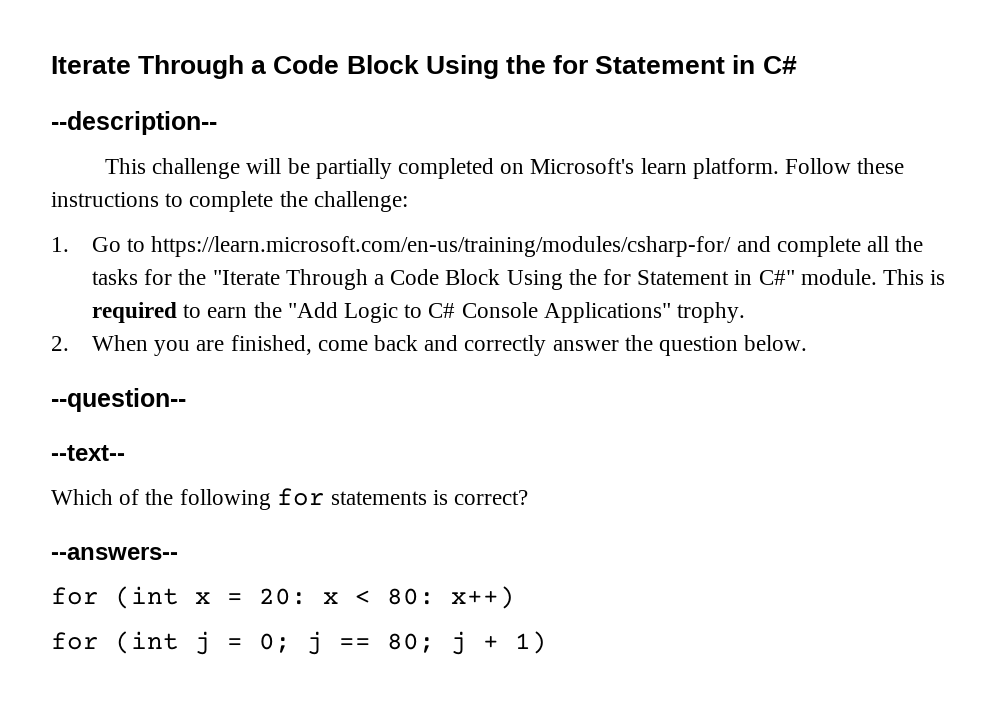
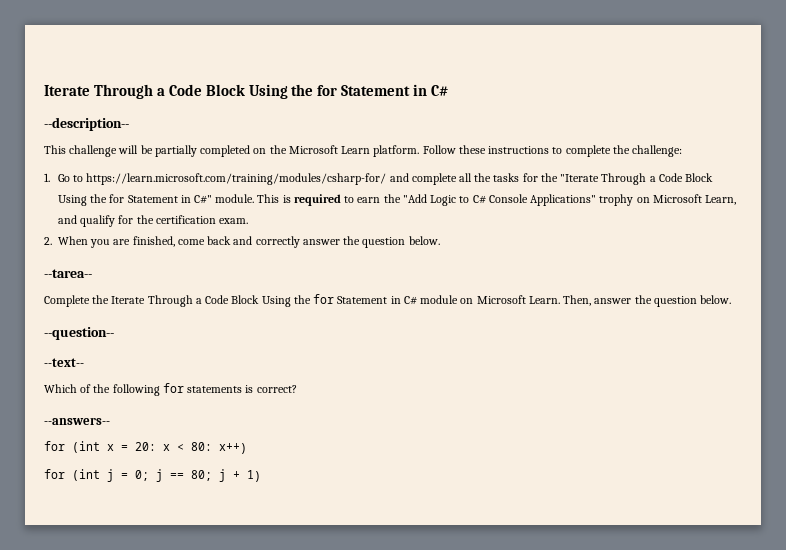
- This challenge will be partially completed on Microsoft's learn platform.
+ This challenge will be partially completed on the Microsoft Learn platform.
- 1. Go to https://learn.microsoft.com/en-us/training/modules/csharp-for/ and complete all the tasks for the "Iterate Through a Code Block Using the for Statement in C#" module.
+ 1. Go to https://learn.microsoft.com/training/modules/csharp-for/ and complete all the tasks for the "Iterate Through a Code Block Using the for Statement in C#" module.
- This is required to earn the "Add Logic to C# Console Applications" trophy.
+ This is required to earn the "Add Logic to C# Console Applications" trophy on Microsoft Learn, and qualify for the certification exam.
+ --tarea--
+ Complete the Iterate Through a Code Block Using the for Statement in C# module on Microsoft Learn. Then, answer the question below.

